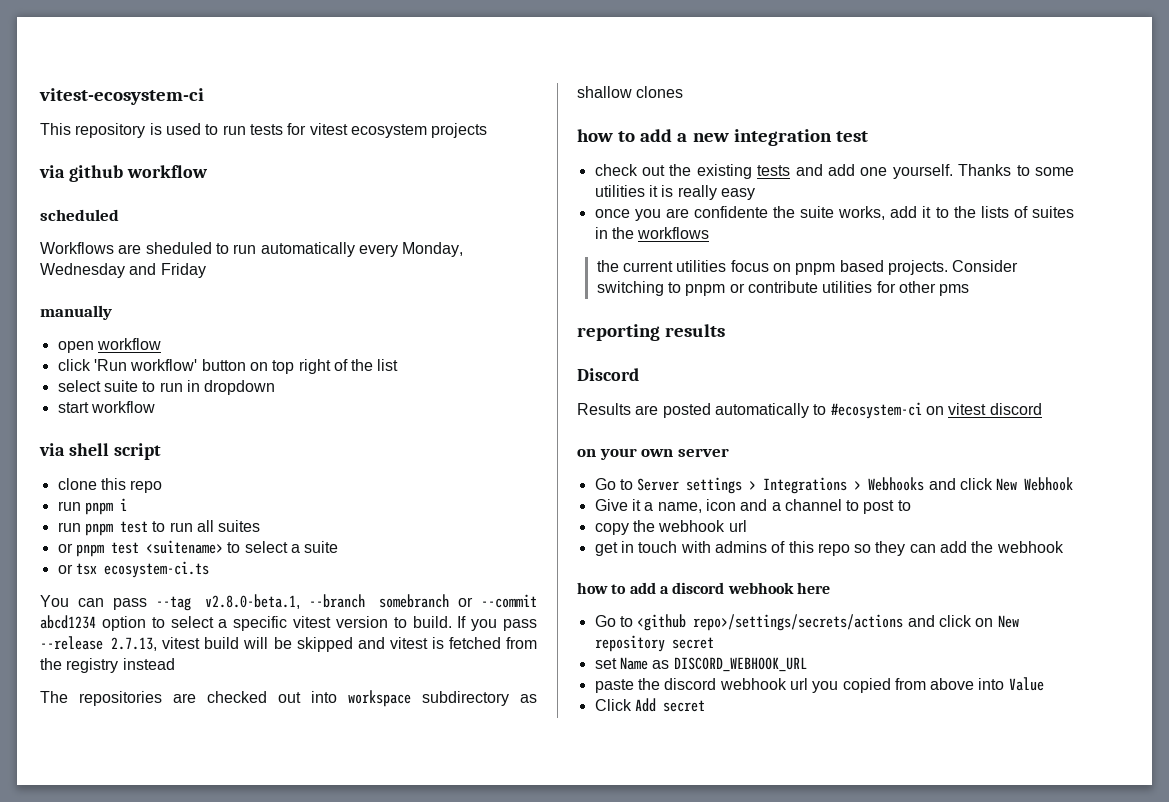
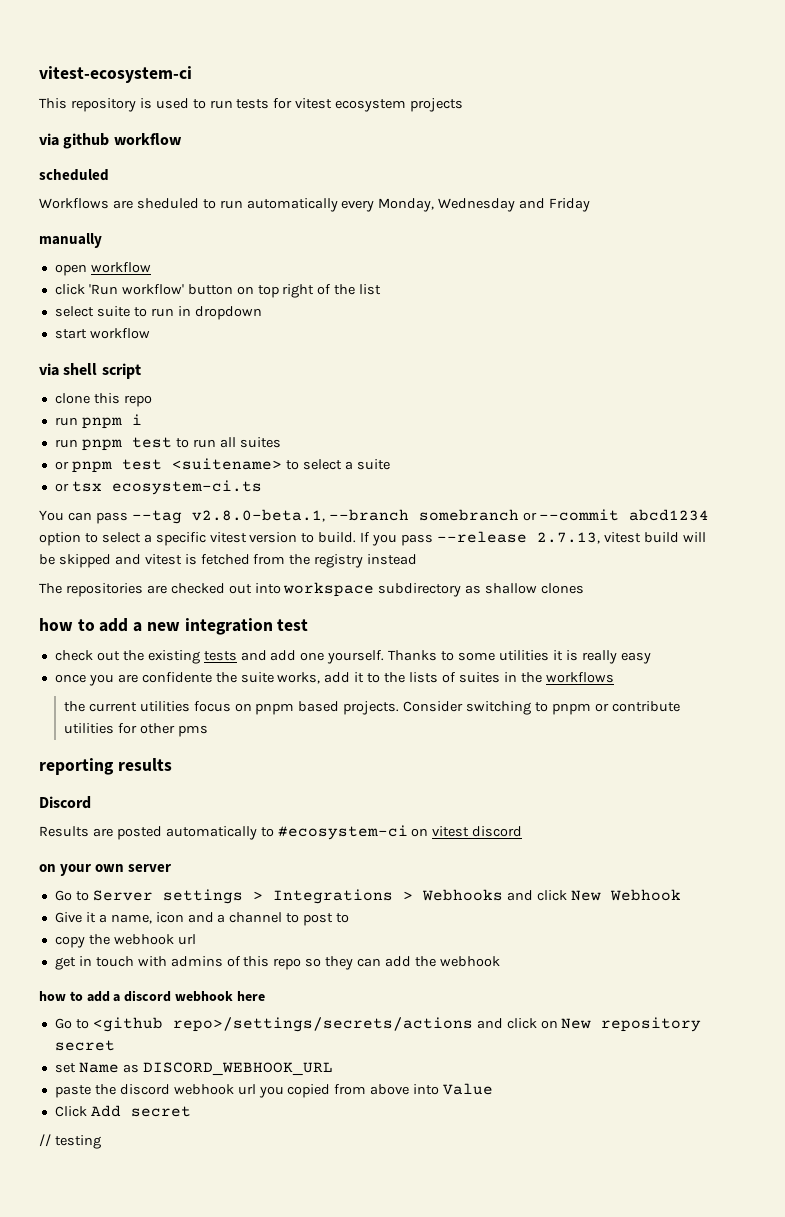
+ // testing

